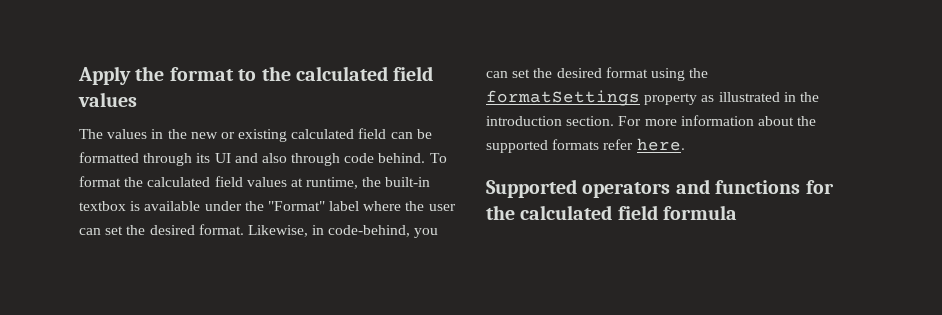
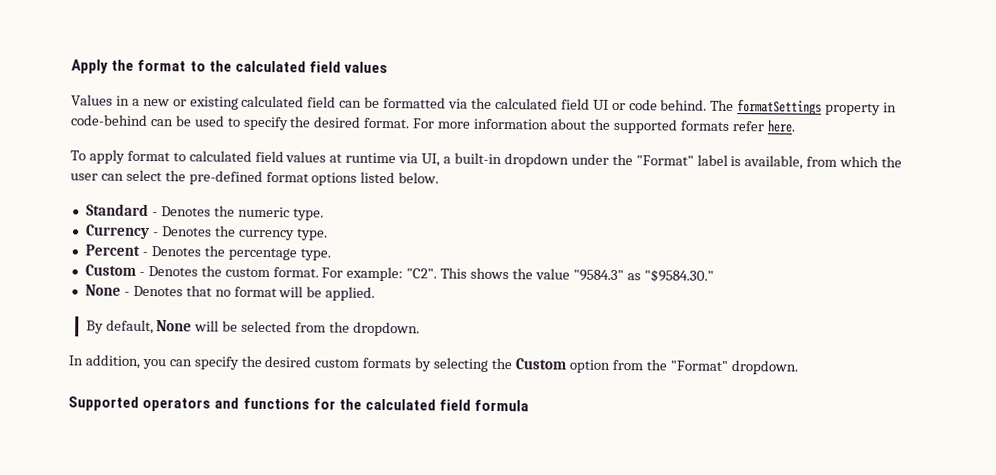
- The values in the new or existing calculated field can be formatted through its UI and also through code behind. To format the calculated field values at runtime, the built-in textbox is available under the "Format" label where the user can set the desired format. Likewise, in code-behind, you can set the desired format using the formatSettings property as illustrated in the introduction section.
+ Values in a new or existing calculated field can be formatted via the calculated field UI or code behind. The formatSettings property in code-behind can be used to specify the desired format.
+ To apply format to calculated field values at runtime via UI, a built-in dropdown under the "Format" label is available, from which the user can select the pre-defined format options listed below.
+ Standard - Denotes the numeric type.
+ Currency - Denotes the currency type.
+ Percent - Denotes the percentage type.
+ Custom - Denotes the custom format. For example: "C2". This shows the value "9584.3" as "$9584.30."
+ None - Denotes that no format will be applied.
+ By default, None will be selected from the dropdown.
+ In addition, you can specify the desired custom formats by selecting the Custom option from the "Format" dropdown.

